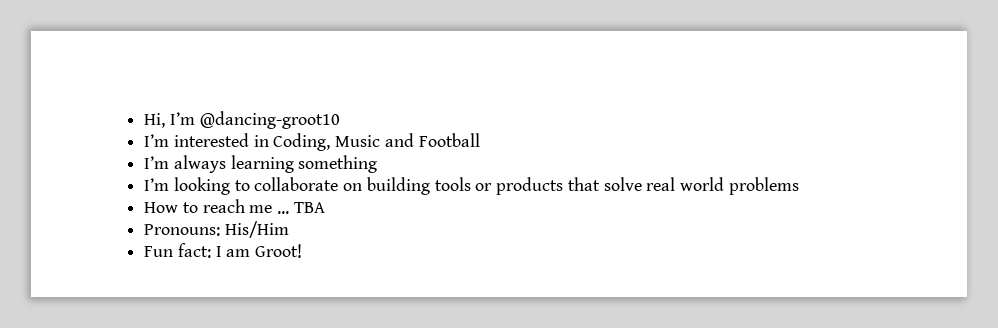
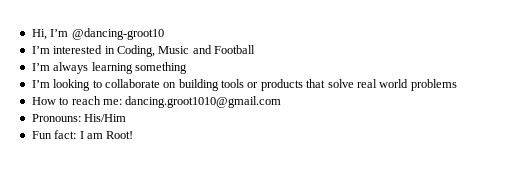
- How to reach me ... TBA
+ How to reach me: dancing.groot1010@gmail.com
- Fun fact: I am Groot!
+ Fun fact: I am Root!

